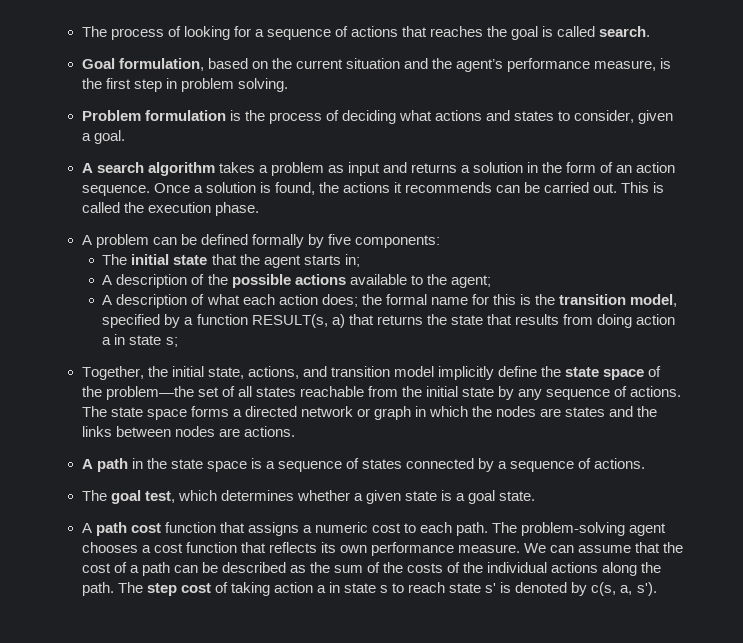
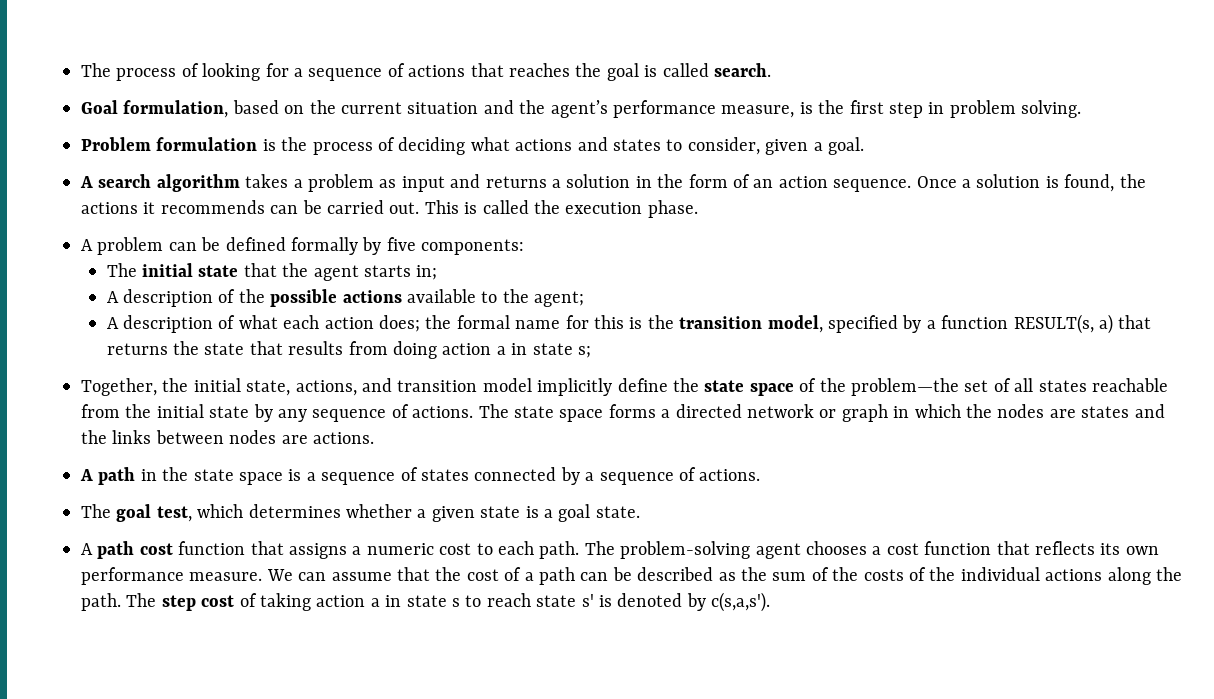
- The step cost of taking action a in state s to reach state s' is denoted by c(s, a, s').
+ The step cost of taking action a in state s to reach state s' is denoted by c(s,a,s').

